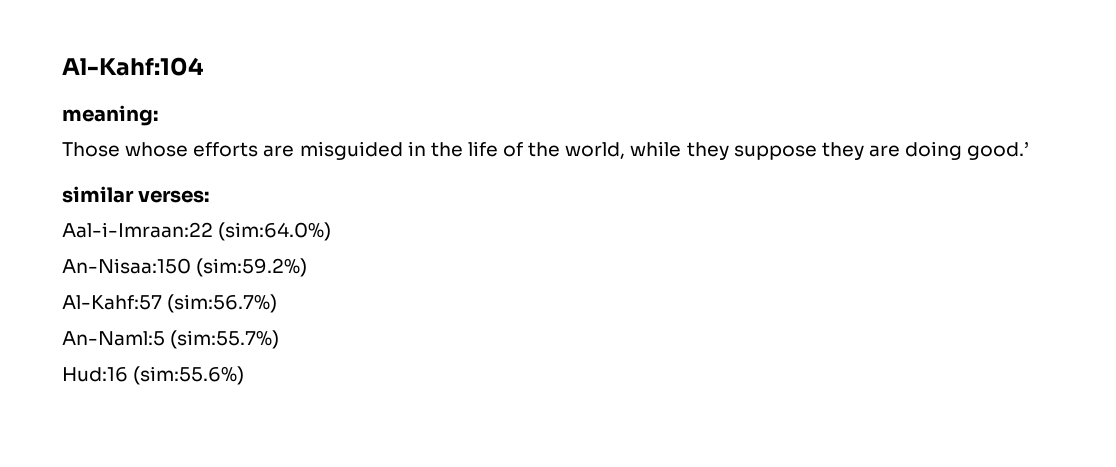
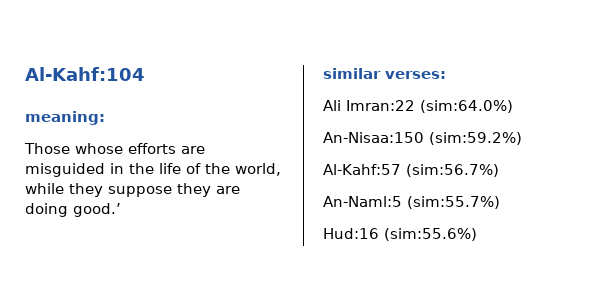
- Aal-i-Imraan:22 (sim:64.0%)
+ Ali Imran:22 (sim:64.0%)

